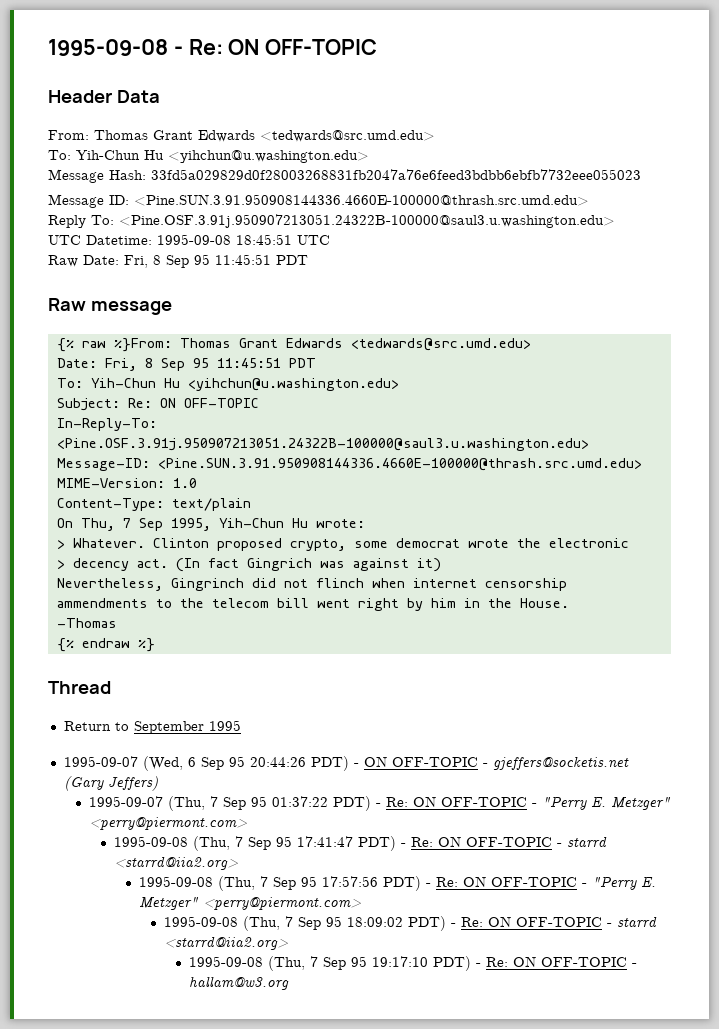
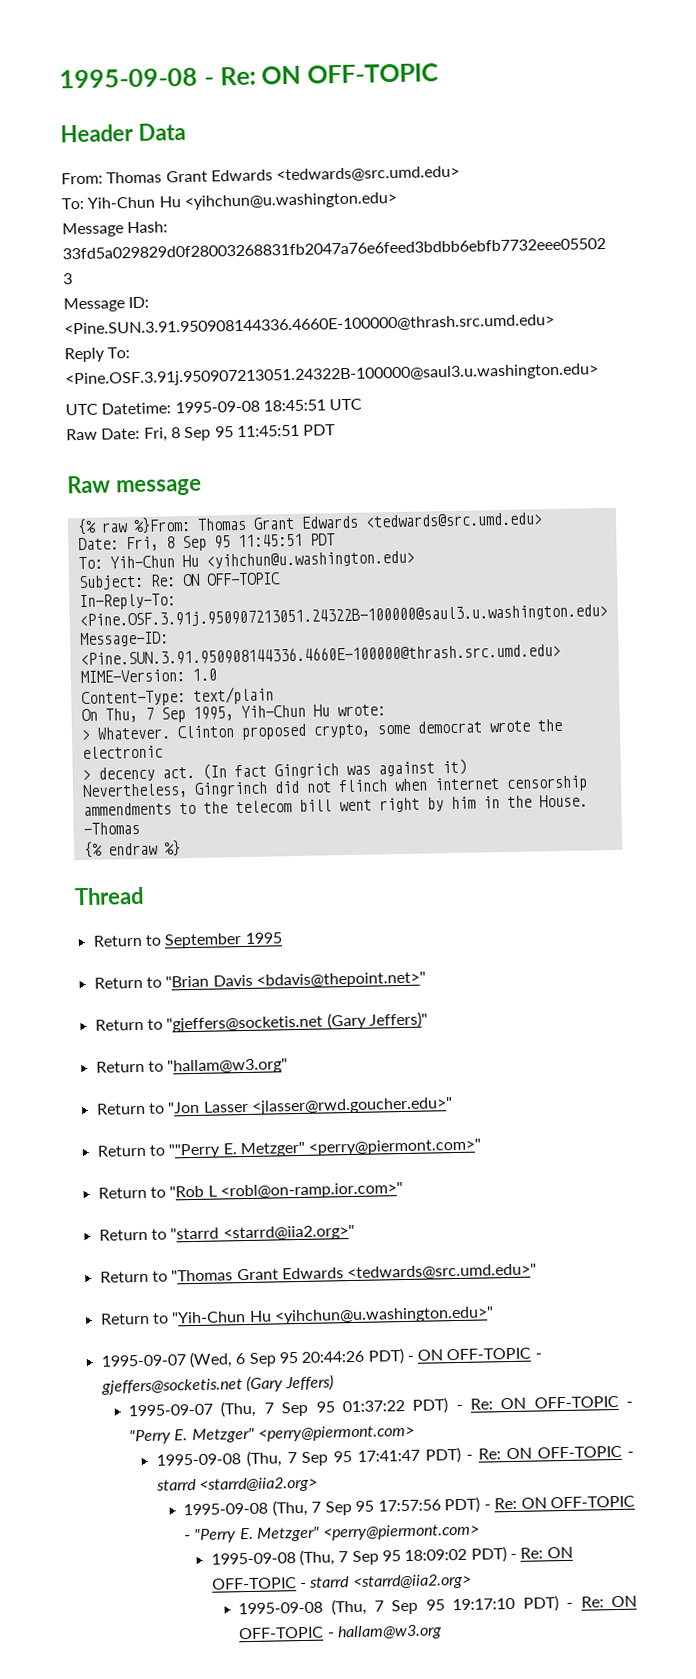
+ Return to "Brian Davis <bdavis@thepoint.net>"
+ Return to "gjeffers@socketis.net (Gary Jeffers)"
+ Return to "hallam@w3.org"
+ Return to "Jon Lasser <jlasser@rwd.goucher.edu>"
+ Return to ""Perry E. Metzger" <perry@piermont.com>"
+ Return to "Rob L <robl@on-ramp.ior.com>"
+ Return to "starrd <starrd@iia2.org>"
+ Return to "Thomas Grant Edwards <tedwards@src.umd.edu>"
+ Return to "Yih-Chun Hu <yihchun@u.washington.edu>"

